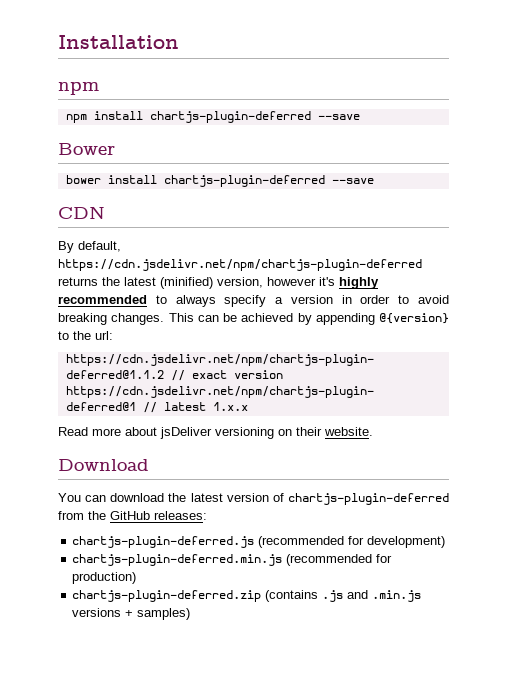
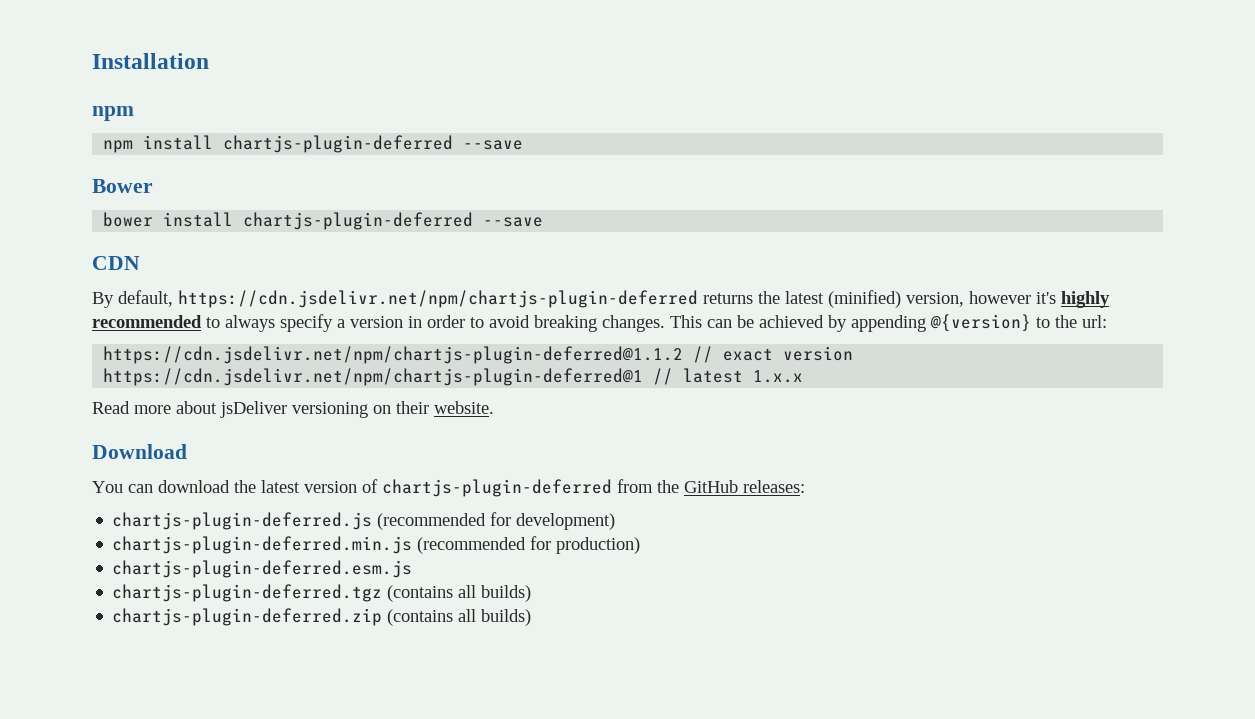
- chartjs-plugin-deferred.zip (contains .js and .min.js versions + samples)
+ chartjs-plugin-deferred.esm.js
+ chartjs-plugin-deferred.tgz (contains all builds)
+ chartjs-plugin-deferred.zip (contains all builds)

